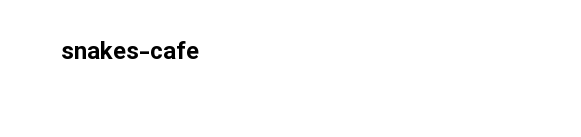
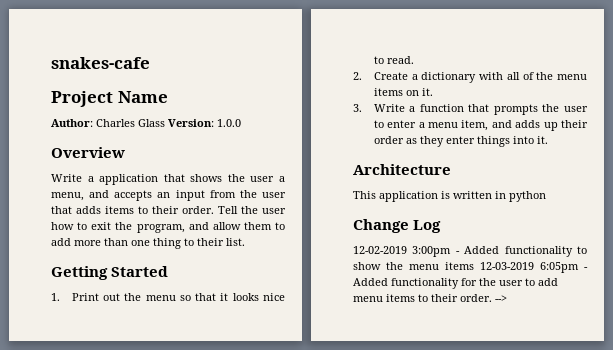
+ Project Name
+ Author: Charles Glass Version: 1.0.0
+ Overview
+ Write a application that shows the user a menu, and accepts an input from the user that adds items to their order. Tell the user how to exit the program, and allow them to add more than one thing to their list.
+ Getting Started
+ 1. Print out the menu so that it looks nice to read.
+ 2. Create a dictionary with all of the menu items on it.
+ 3. Write a function that prompts the user to enter a menu item, and adds up their order as they enter things into it.
+ Architecture
+ This application is written in python
+ Change Log
+ 12-02-2019 3:00pm - Added functionality to show the menu items 12-03-2019 6:05pm - Added functionality for the user to add menu items to their order. -->

